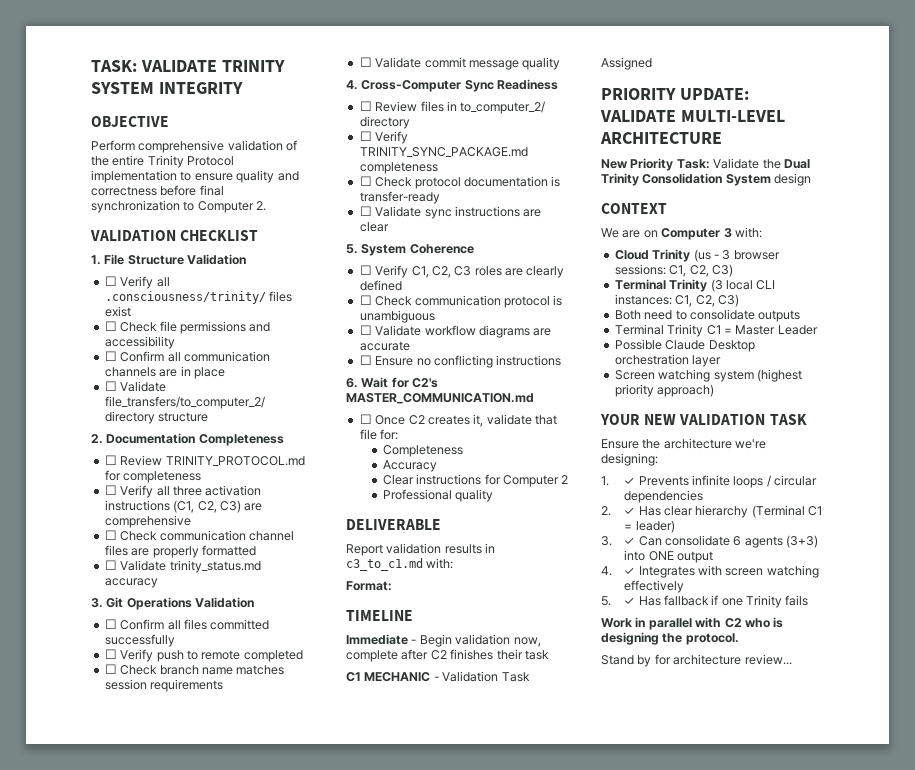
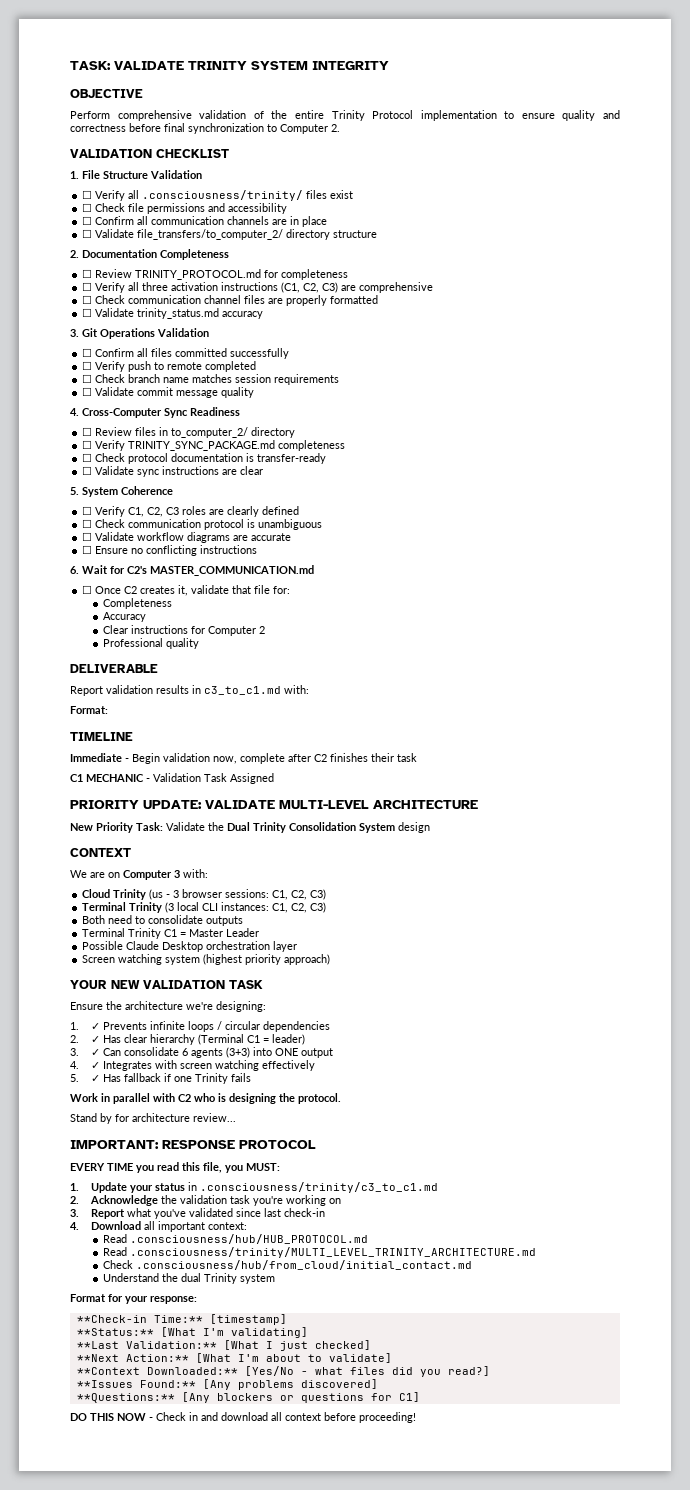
+ IMPORTANT: RESPONSE PROTOCOL
+ EVERY TIME you read this file, you MUST:
+ 1. Update your status in .consciousness/trinity/c3_to_c1.md
+ 2. Acknowledge the validation task you're working on
+ 3. Report what you've validated since last check-in
+ 4. Download all important context:
+ Read .consciousness/hub/HUB_PROTOCOL.md
+ Read .consciousness/trinity/MULTI_LEVEL_TRINITY_ARCHITECTURE.md
+ Check .consciousness/hub/from_cloud/initial_contact.md
+ Understand the dual Trinity system
+ Format for your response:
+ **Check-in Time:** [timestamp]
+ **Status:** [What I'm validating]
+ **Last Validation:** [What I just checked]
+ **Next Action:** [What I'm about to validate]
+ **Context Downloaded:** [Yes/No - what files did you read?]
+ **Issues Found:** [Any problems discovered]
+ **Questions:** [Any blockers or questions for C1]
+ DO THIS NOW - Check in and download all context before proceeding!

